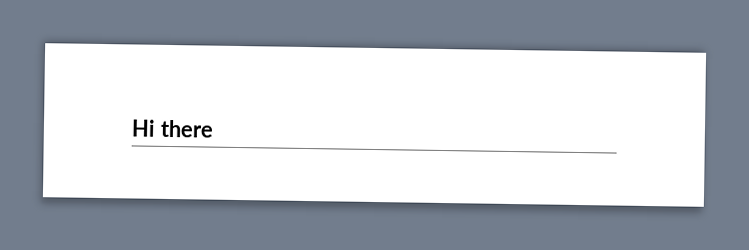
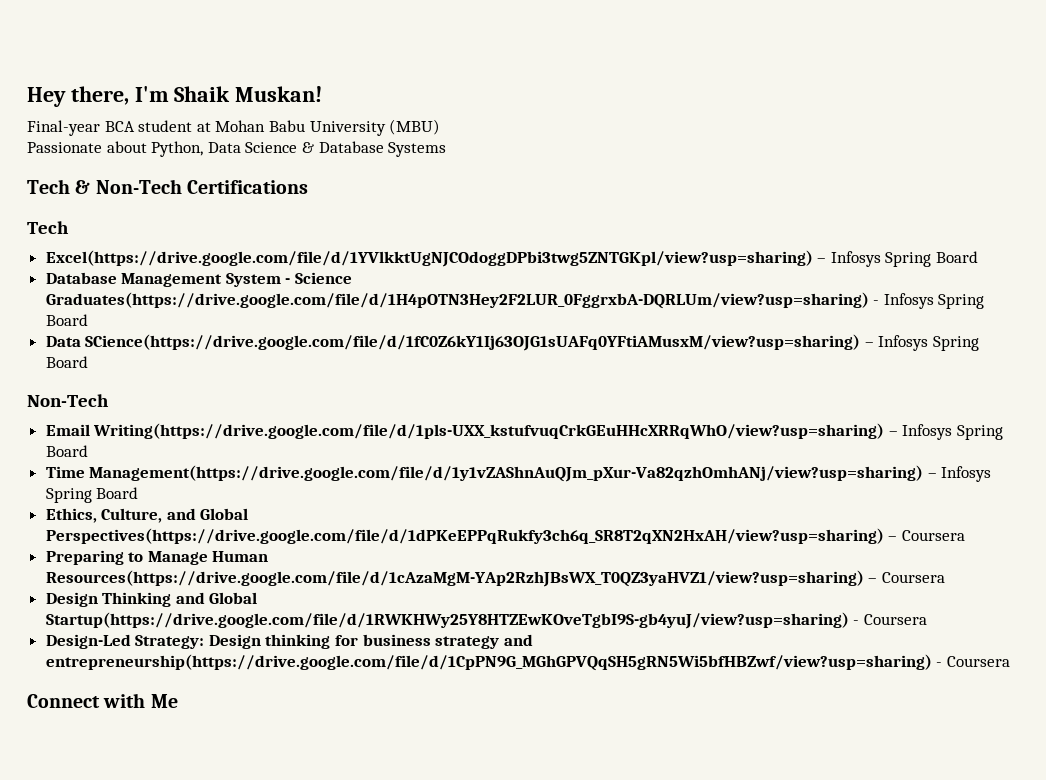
- Hi there
+ Hey there, I'm Shaik Muskan!
+ Final-year BCA student at Mohan Babu University (MBU)
+ Passionate about Python, Data Science & Database Systems
+ Tech & Non-Tech Certifications
+ Tech
+ Excel(https://drive.google.com/file/d/1YVlkktUgNJCOdoggDPbi3twg5ZNTGKpl/view?usp=sharing) – Infosys Spring Board
+ Database Management System - Science Graduates(https://drive.google.com/file/d/1H4pOTN3Hey2F2LUR_0FggrxbA-DQRLUm/view?usp=sharing) - Infosys Spring Board
+ Data SCience(https://drive.google.com/file/d/1fC0Z6kY1Ij63OJG1sUAFq0YFtiAMusxM/view?usp=sharing) – Infosys Spring Board
+ Non-Tech
+ Email Writing(https://drive.google.com/file/d/1pls-UXX_kstufvuqCrkGEuHHcXRRqWhO/view?usp=sharing) – Infosys Spring Board
+ Time Management(https://drive.google.com/file/d/1y1vZAShnAuQJm_pXur-Va82qzhOmhANj/view?usp=sharing) – Infosys Spring Board
+ Ethics, Culture, and Global Perspectives(https://drive.google.com/file/d/1dPKeEPPqRukfy3ch6q_SR8T2qXN2HxAH/view?usp=sharing) – Coursera
+ Preparing to Manage Human Resources(https://drive.google.com/file/d/1cAzaMgM-YAp2RzhJBsWX_T0QZ3yaHVZ1/view?usp=sharing) – Coursera
+ Design Thinking and Global Startup(https://drive.google.com/file/d/1RWKHWy25Y8HTZEwKOveTgbI9S-gb4yuJ/view?usp=sharing) - Coursera
+ Design-Led Strategy: Design thinking for business strategy and entrepreneurship(https://drive.google.com/file/d/1CpPN9G_MGhGPVQqSH5gRN5Wi5bfHBZwf/view?usp=sharing) - Coursera
+ Connect with Me

